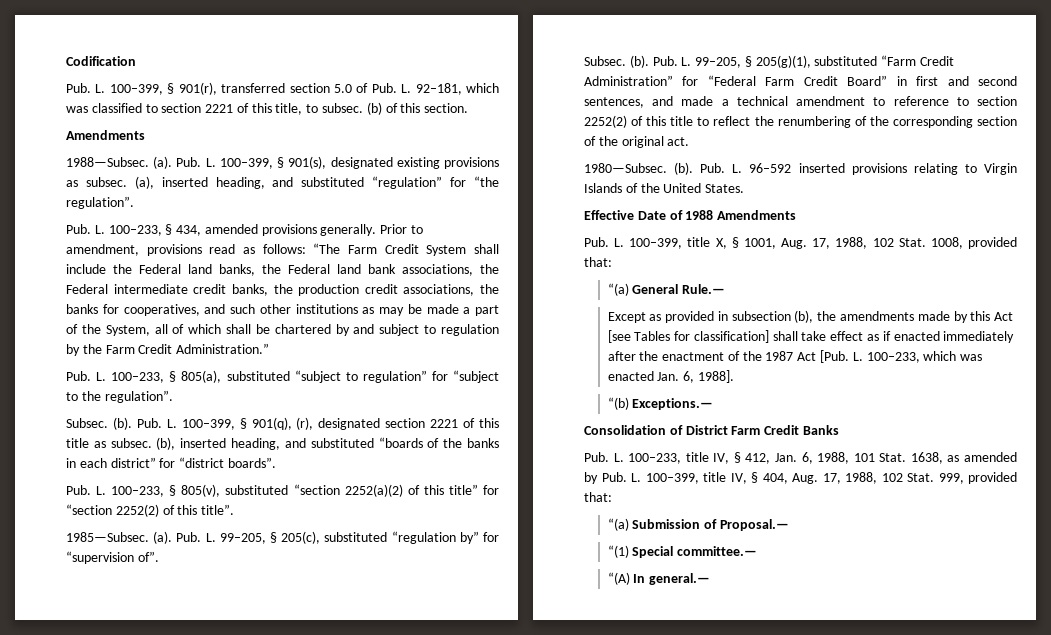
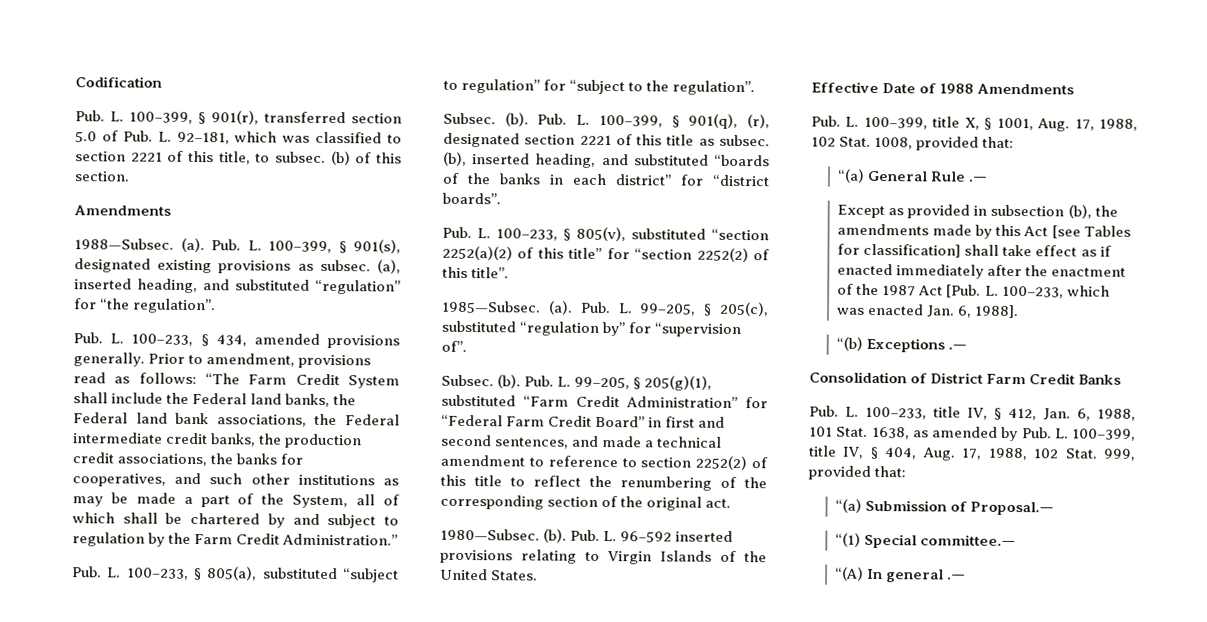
- “(a) General Rule.—
+ “(a) General Rule .—
- “(b) Exceptions.—
+ “(b) Exceptions .—
- “(A) In general.—
+ “(A) In general .—

